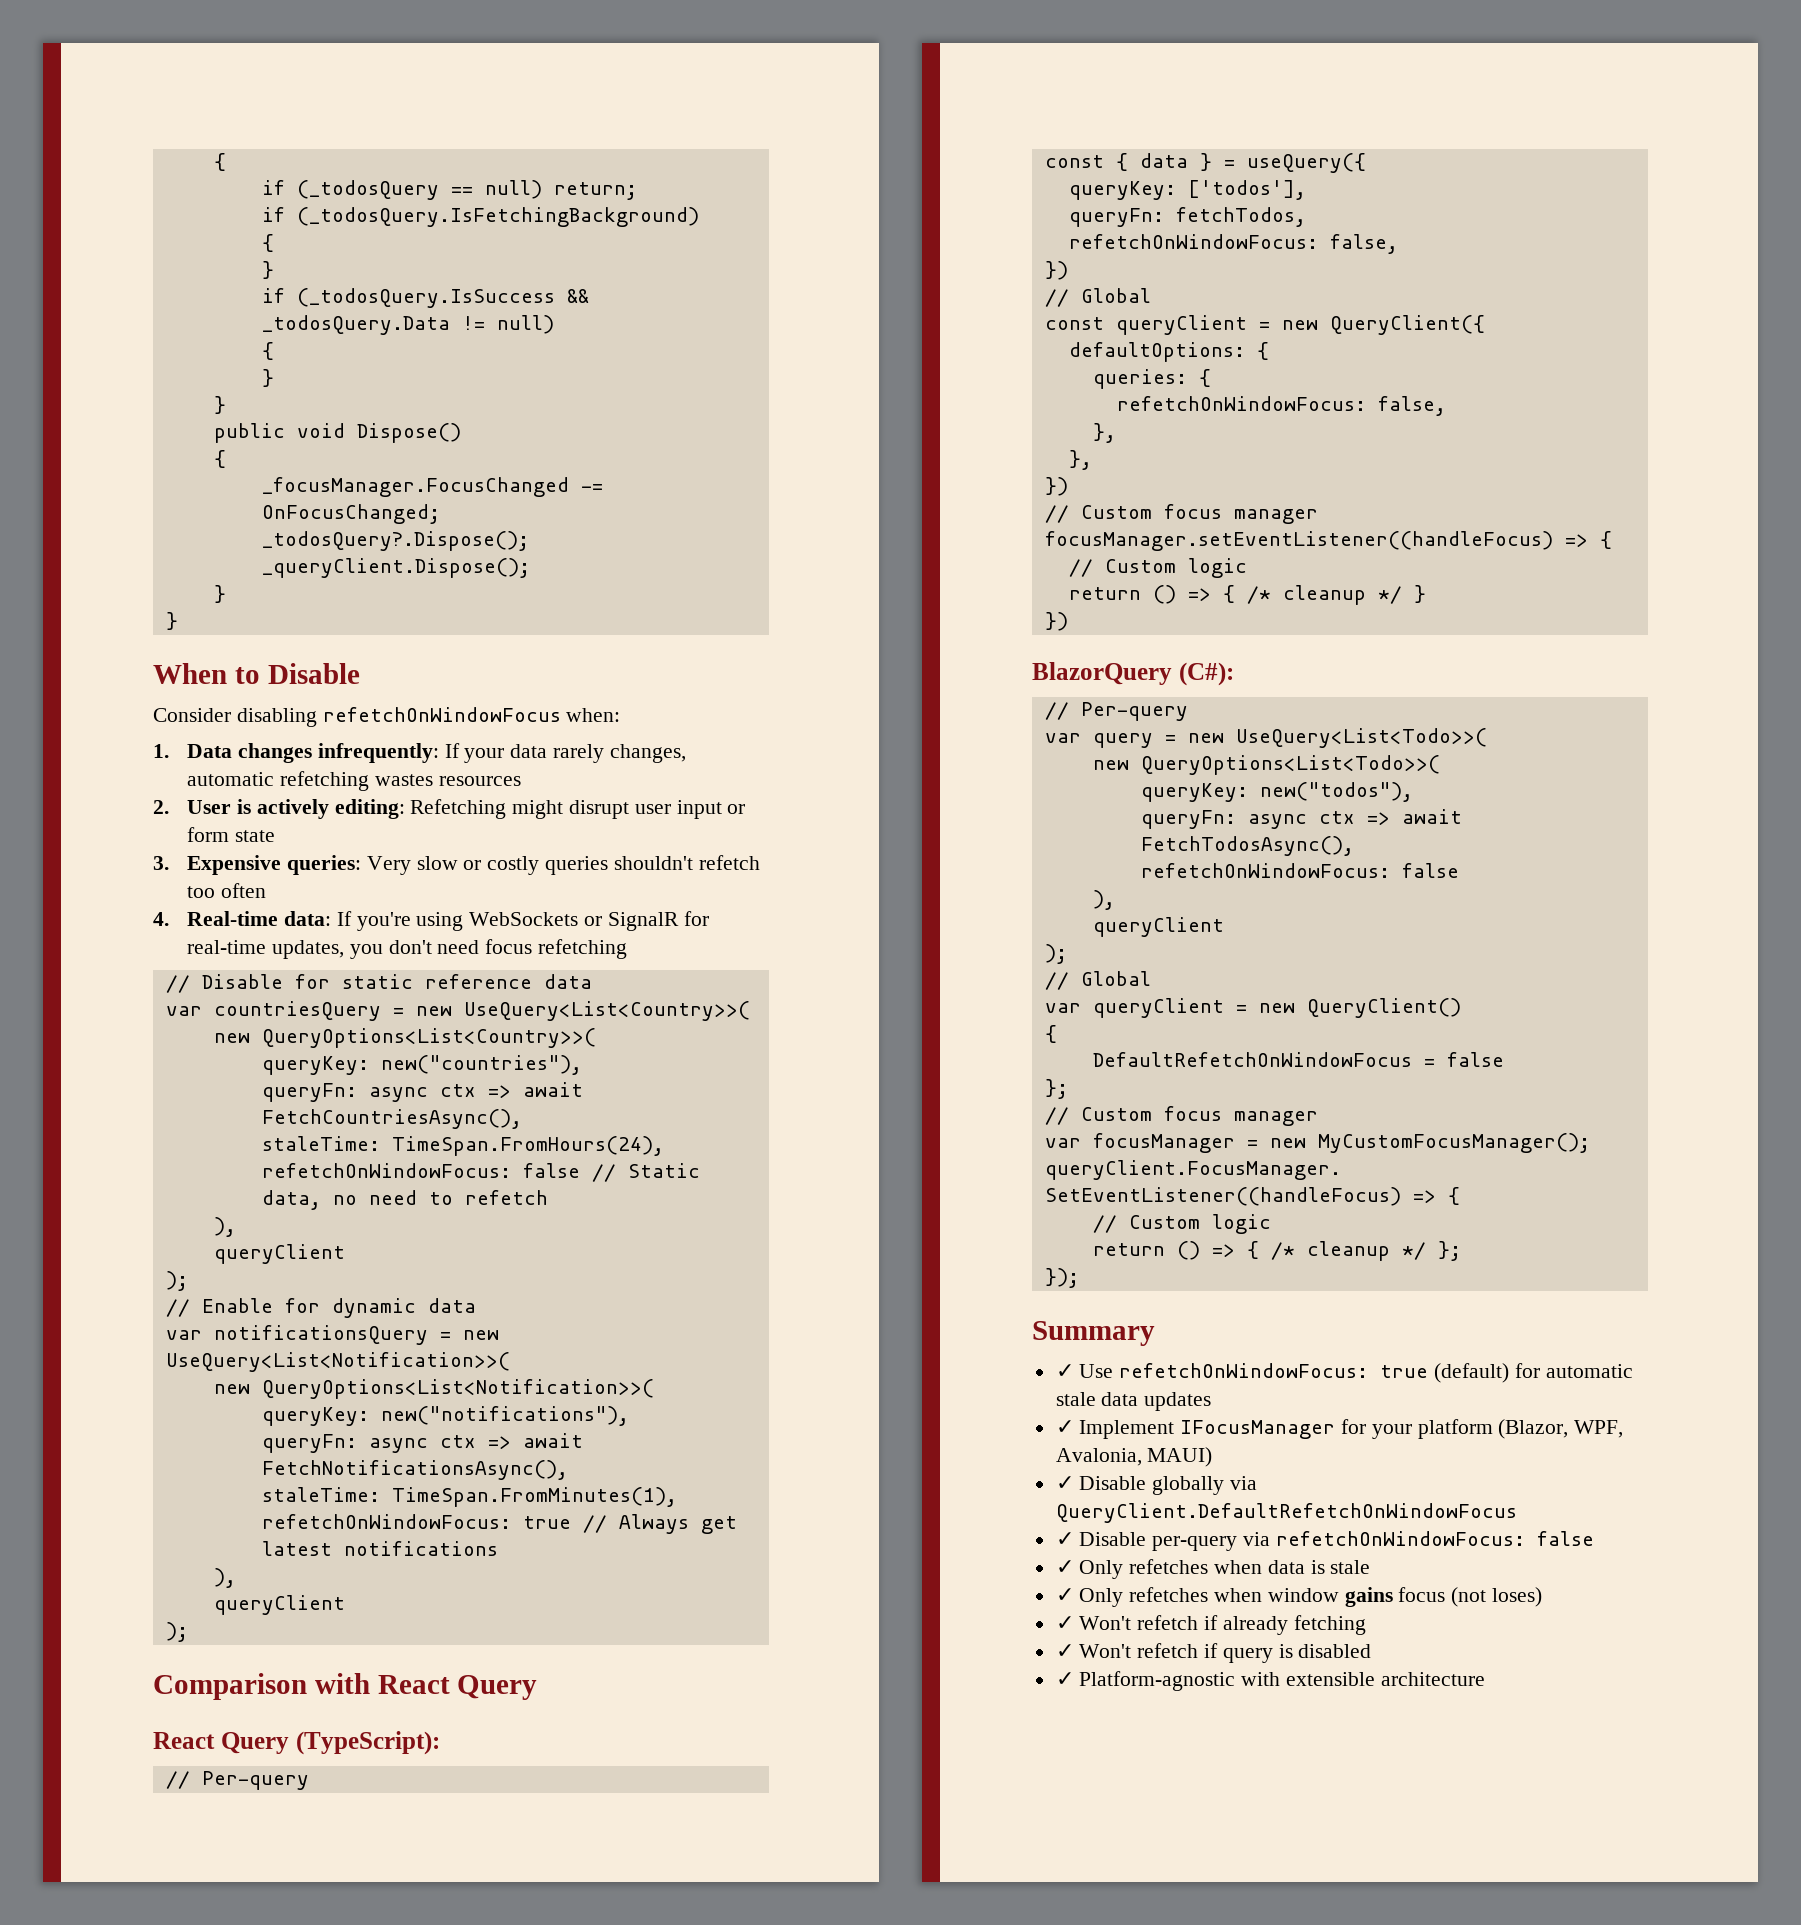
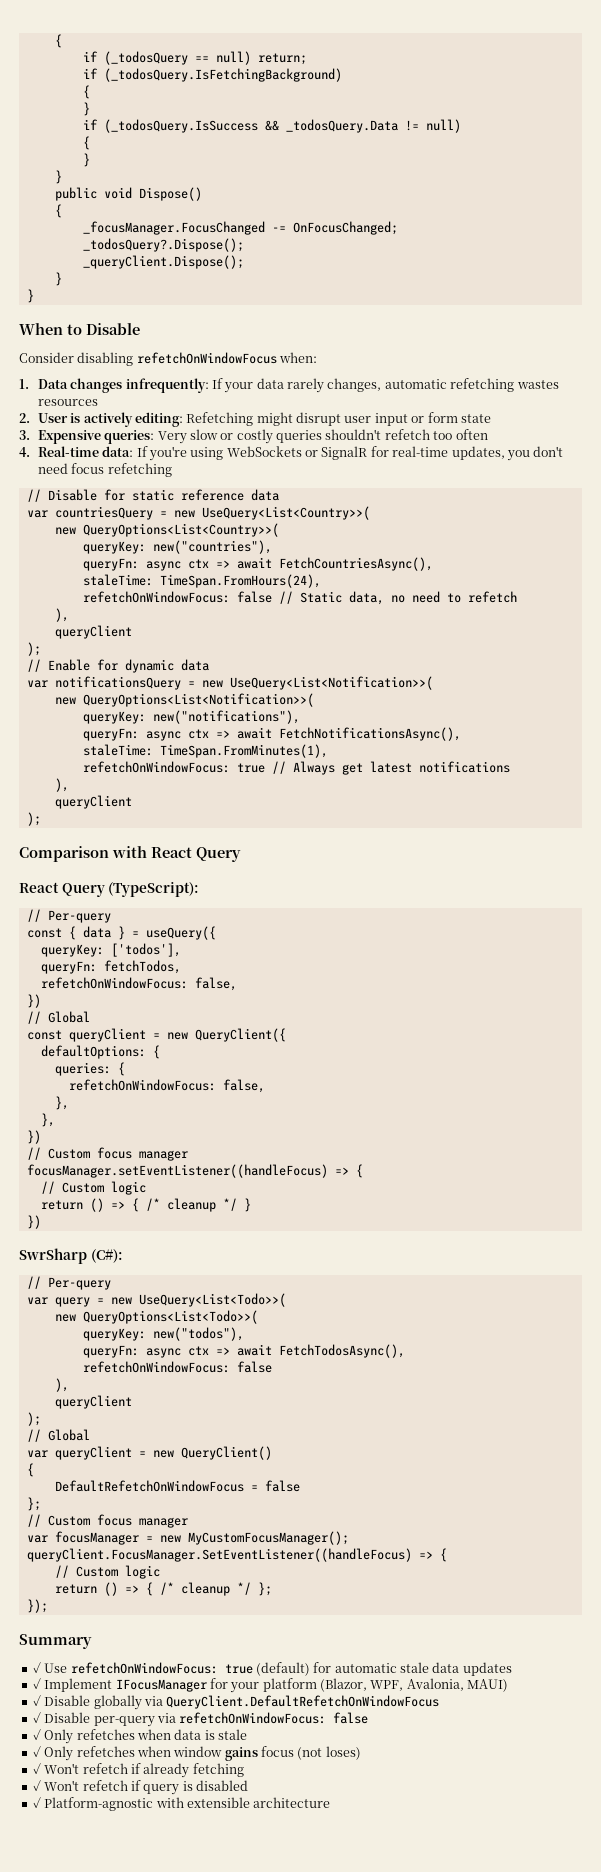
- BlazorQuery (C#):
+ SwrSharp (C#):

